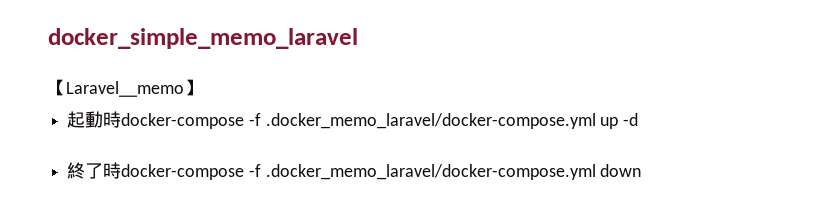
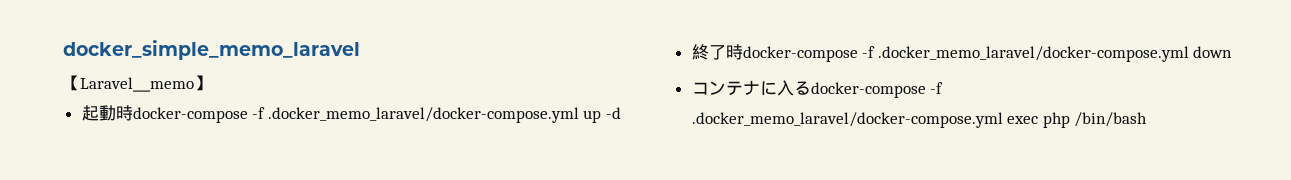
+ コンテナに入るdocker-compose -f .docker_memo_laravel/docker-compose.yml exec php /bin/bash

